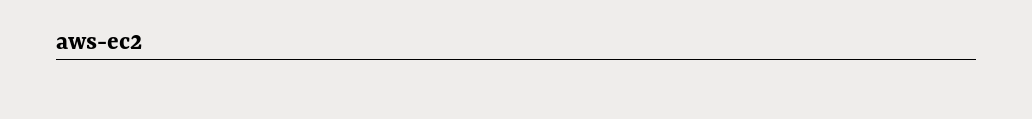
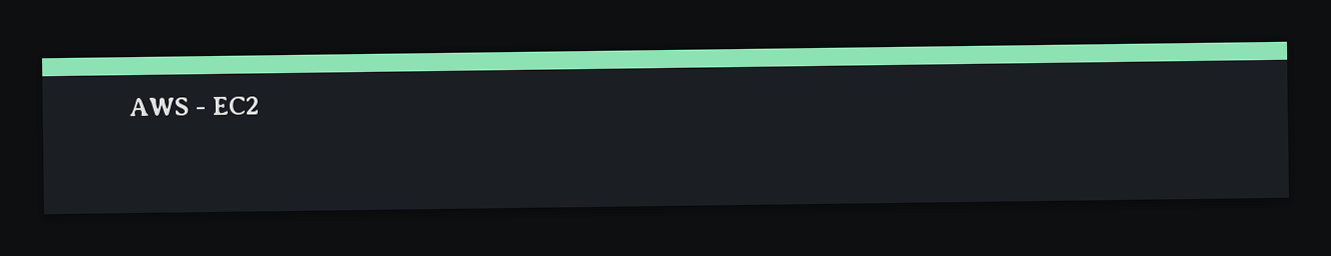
- aws-ec2
+ AWS - EC2

